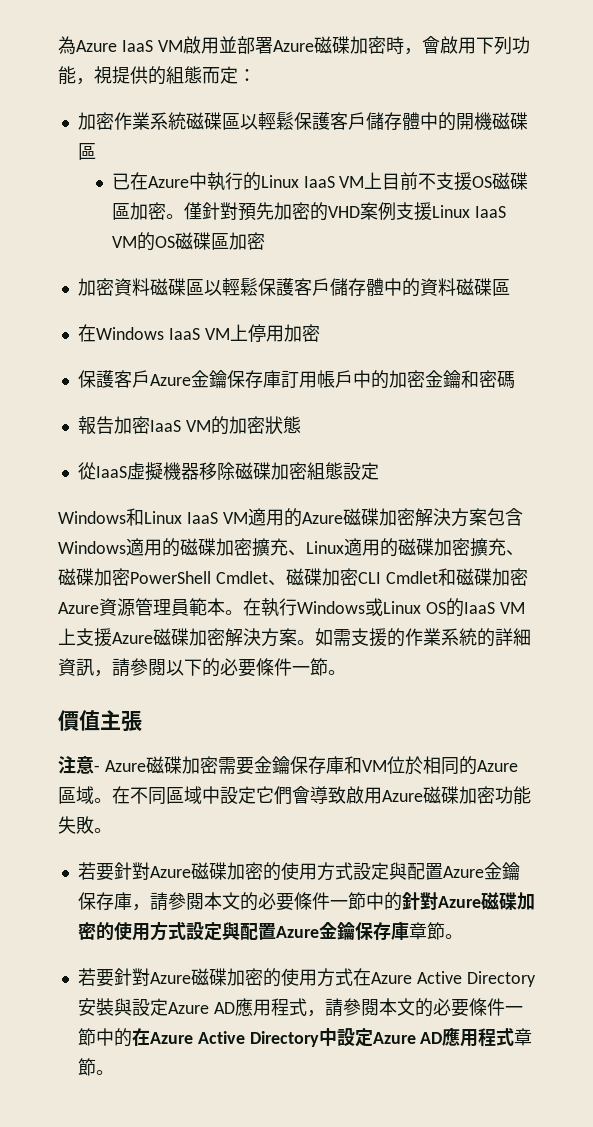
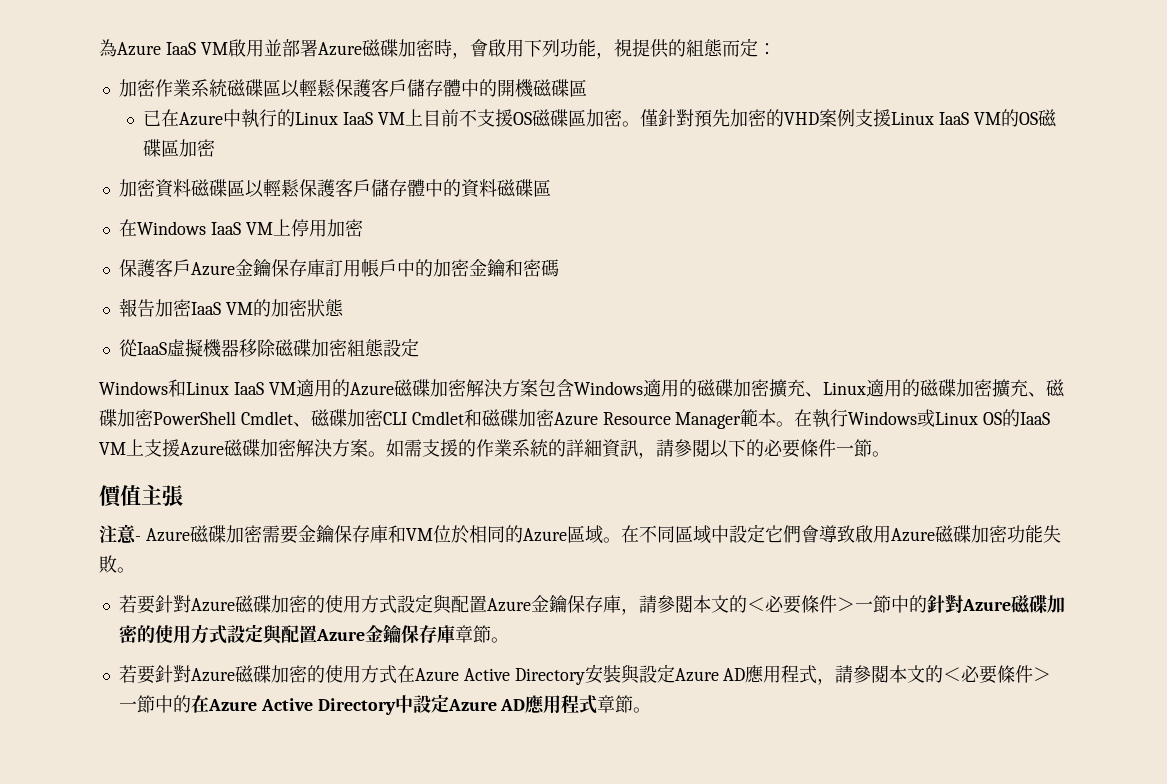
- Windows和Linux IaaS VM適用的Azure磁碟加密解決方案包含Windows適用的磁碟加密擴充、Linux適用的磁碟加密擴充、磁碟加密PowerShell Cmdlet、磁碟加密CLI Cmdlet和磁碟加密Azure資源管理員範本。
+ Windows和Linux IaaS VM適用的Azure磁碟加密解決方案包含Windows適用的磁碟加密擴充、Linux適用的磁碟加密擴充、磁碟加密PowerShell Cmdlet、磁碟加密CLI Cmdlet和磁碟加密Azure Resource Manager範本。
- 若要針對Azure磁碟加密的使用方式設定與配置Azure金鑰保存庫，請參閱本文的必要條件一節中的針對Azure磁碟加密的使用方式設定與配置Azure金鑰保存庫章節。
+ 若要針對Azure磁碟加密的使用方式設定與配置Azure金鑰保存庫，請參閱本文的＜必要條件＞一節中的針對Azure磁碟加密的使用方式設定與配置Azure金鑰保存庫章節。
- 若要針對Azure磁碟加密的使用方式在Azure Active Directory安裝與設定Azure AD應用程式，請參閱本文的必要條件一節中的在Azure Active Directory中設定Azure AD應用程式章節。
+ 若要針對Azure磁碟加密的使用方式在Azure Active Directory安裝與設定Azure AD應用程式，請參閱本文的＜必要條件＞一節中的在Azure Active Directory中設定Azure AD應用程式章節。

